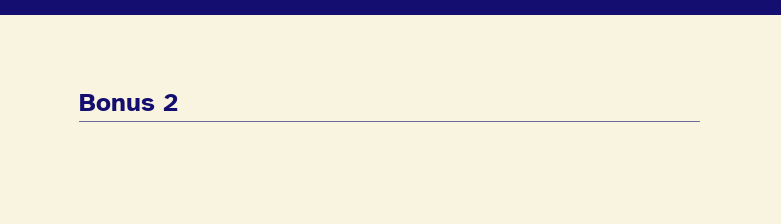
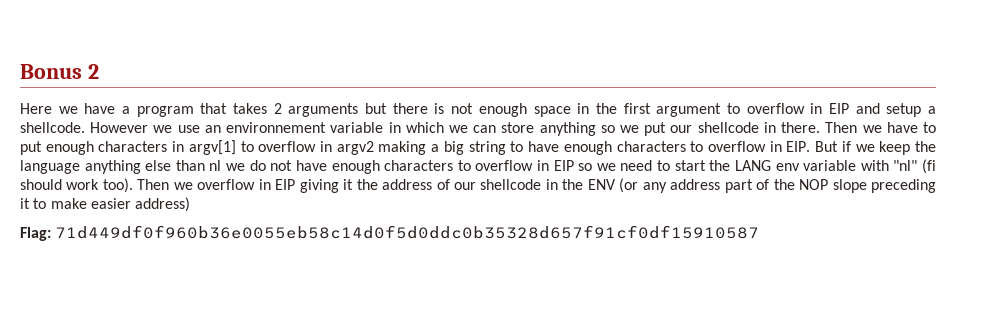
+ Here we have a program that takes 2 arguments but there is not enough space in the first argument to overflow in EIP and setup a shellcode. However we use an environnement variable in which we can store anything so we put our shellcode in there. Then we have to put enough characters in argv[1] to overflow in argv2 making a big string to have enough characters to overflow in EIP. But if we keep the language anything else than nl we do not have enough characters to overflow in EIP so we need to start the LANG env variable with "nl" (fi should work too). Then we overflow in EIP giving it the address of our shellcode in the ENV (or any address part of the NOP slope preceding it to make easier address)
+ Flag: 71d449df0f960b36e0055eb58c14d0f5d0ddc0b35328d657f91cf0df15910587

